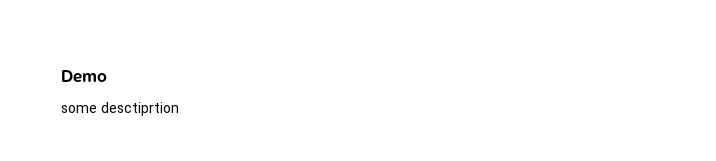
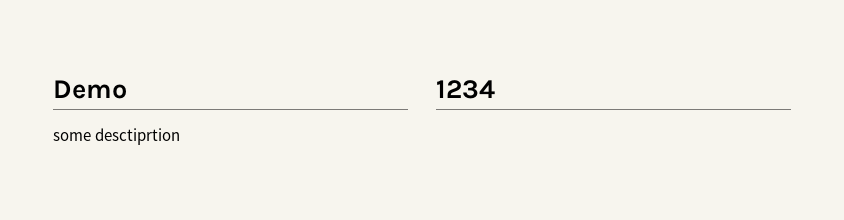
+ 1234

